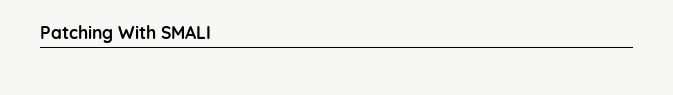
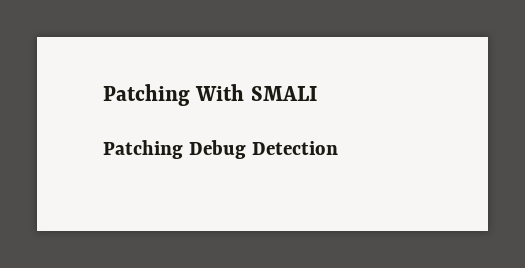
+ Patching Debug Detection

